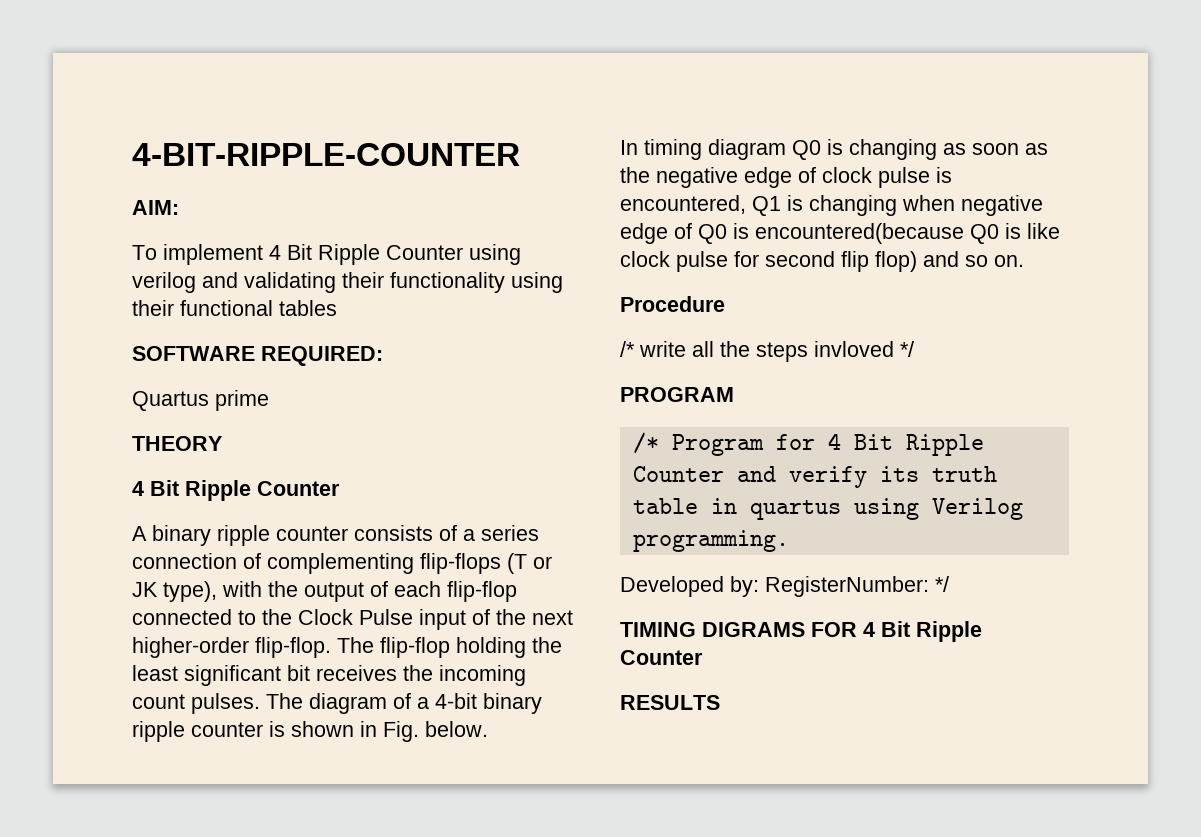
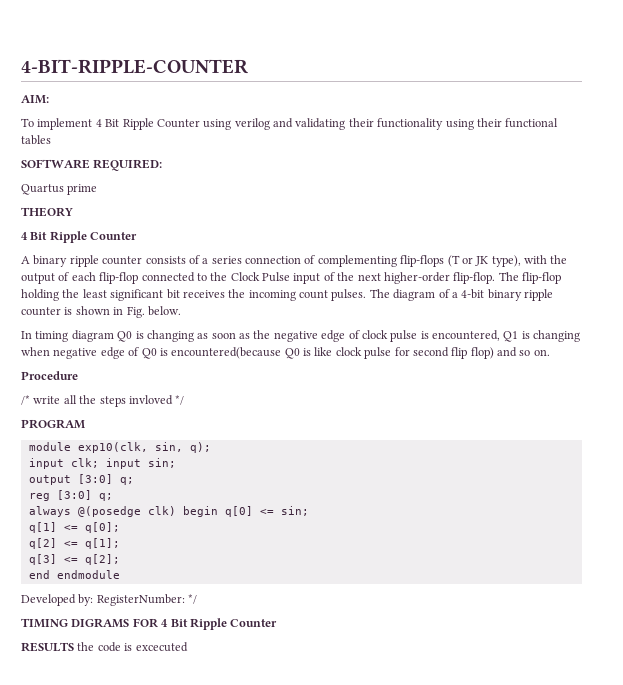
- /* Program for 4 Bit Ripple Counter and verify its truth table in quartus using Verilog programming.
+ module exp10(clk, sin, q);
+ input clk; input sin;
+ output [3:0] q;
+ reg [3:0] q;
+ always @(posedge clk) begin q[0] <= sin;
+ q[1] <= q[0];
+ q[2] <= q[1];
+ q[3] <= q[2];
+ end endmodule
- RESULTS
+ RESULTS the code is excecuted

